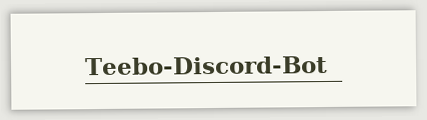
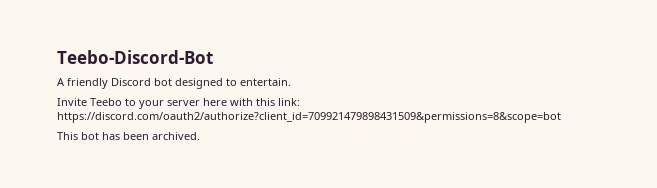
+ A friendly Discord bot designed to entertain.
+ Invite Teebo to your server here with this link: https://discord.com/oauth2/authorize?client_id=709921479898431509&permissions=8&scope=bot
+ This bot has been archived.

